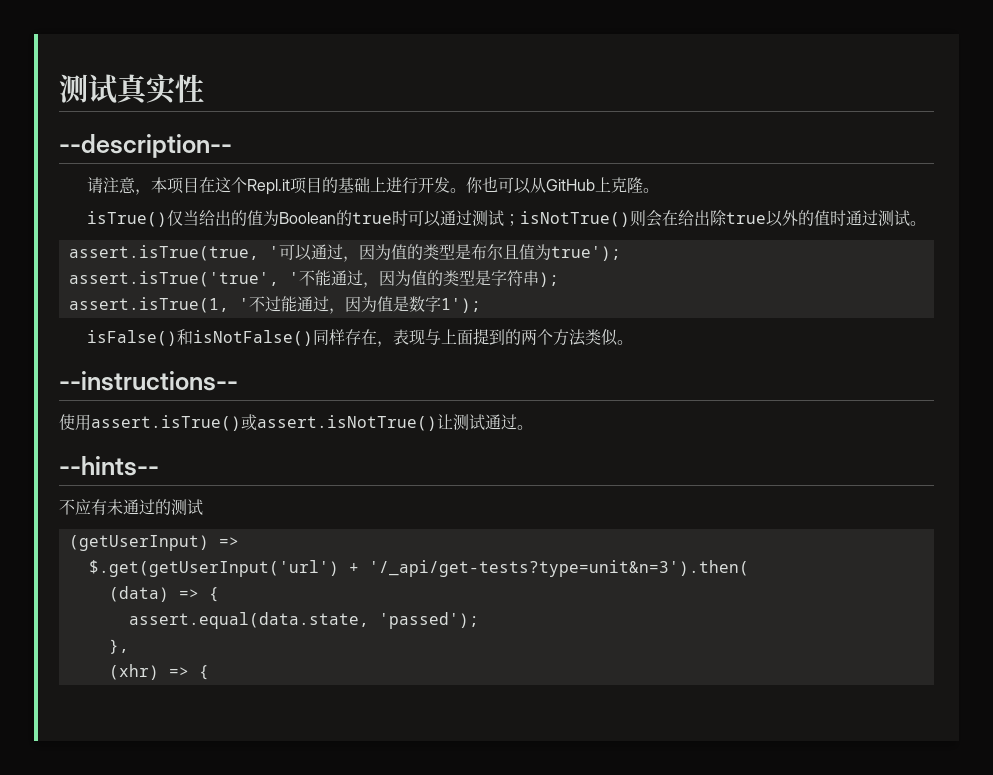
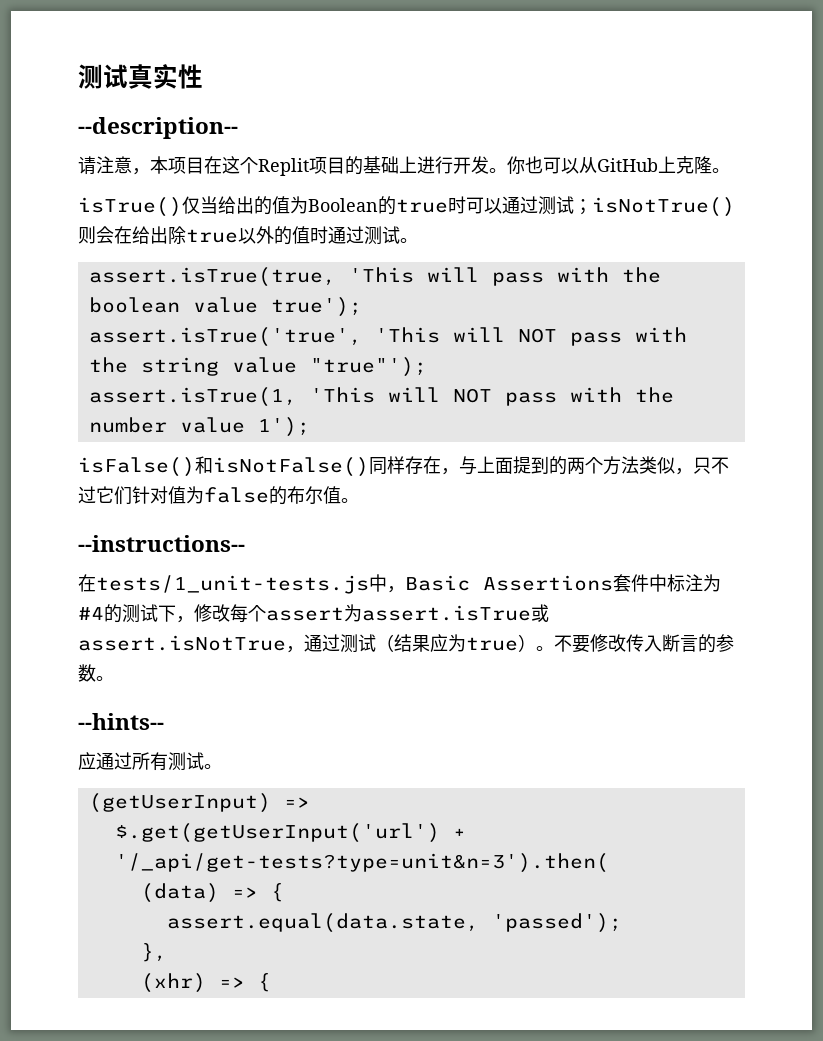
- 请注意，本项目在这个Repl.it项目的基础上进行开发。
+ 请注意，本项目在这个Replit项目的基础上进行开发。
- assert.isTrue(true, '可以通过，因为值的类型是布尔且值为true');
- assert.isTrue('true', '不能通过，因为值的类型是字符串);
- assert.isTrue(1, '不过能通过，因为值是数字1');
+ assert.isTrue(true, 'This will pass with the boolean value true');
+ assert.isTrue('true', 'This will NOT pass with the string value "true"');
+ assert.isTrue(1, 'This will NOT pass with the number value 1');
- isFalse()和isNotFalse()同样存在，表现与上面提到的两个方法类似。
+ isFalse()和isNotFalse()同样存在，与上面提到的两个方法类似，只不过它们针对值为false的布尔值。
  --instructions--
- 使用assert.isTrue()或assert.isNotTrue()让测试通过。
+ 在tests/1_unit-tests.js中，Basic Assertions套件中标注为#4的测试下，修改每个assert为assert.isTrue或assert.isNotTrue，通过测试（结果应为true）。不要修改传入断言的参数。
  --hints--
- 不应有未通过的测试
+ 应通过所有测试。

